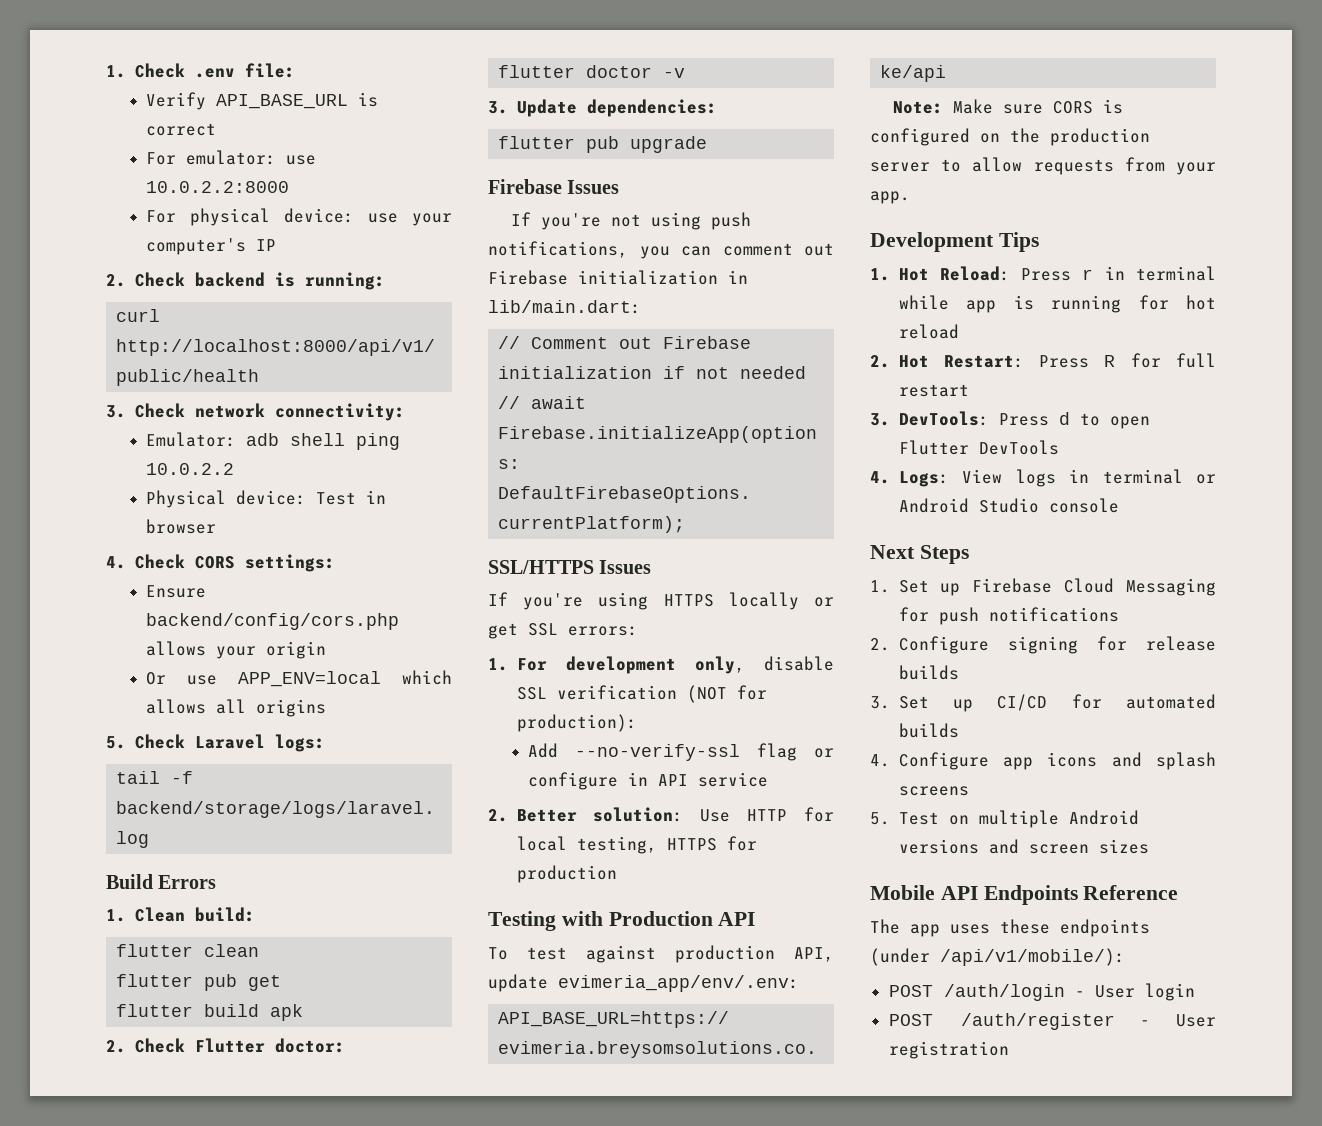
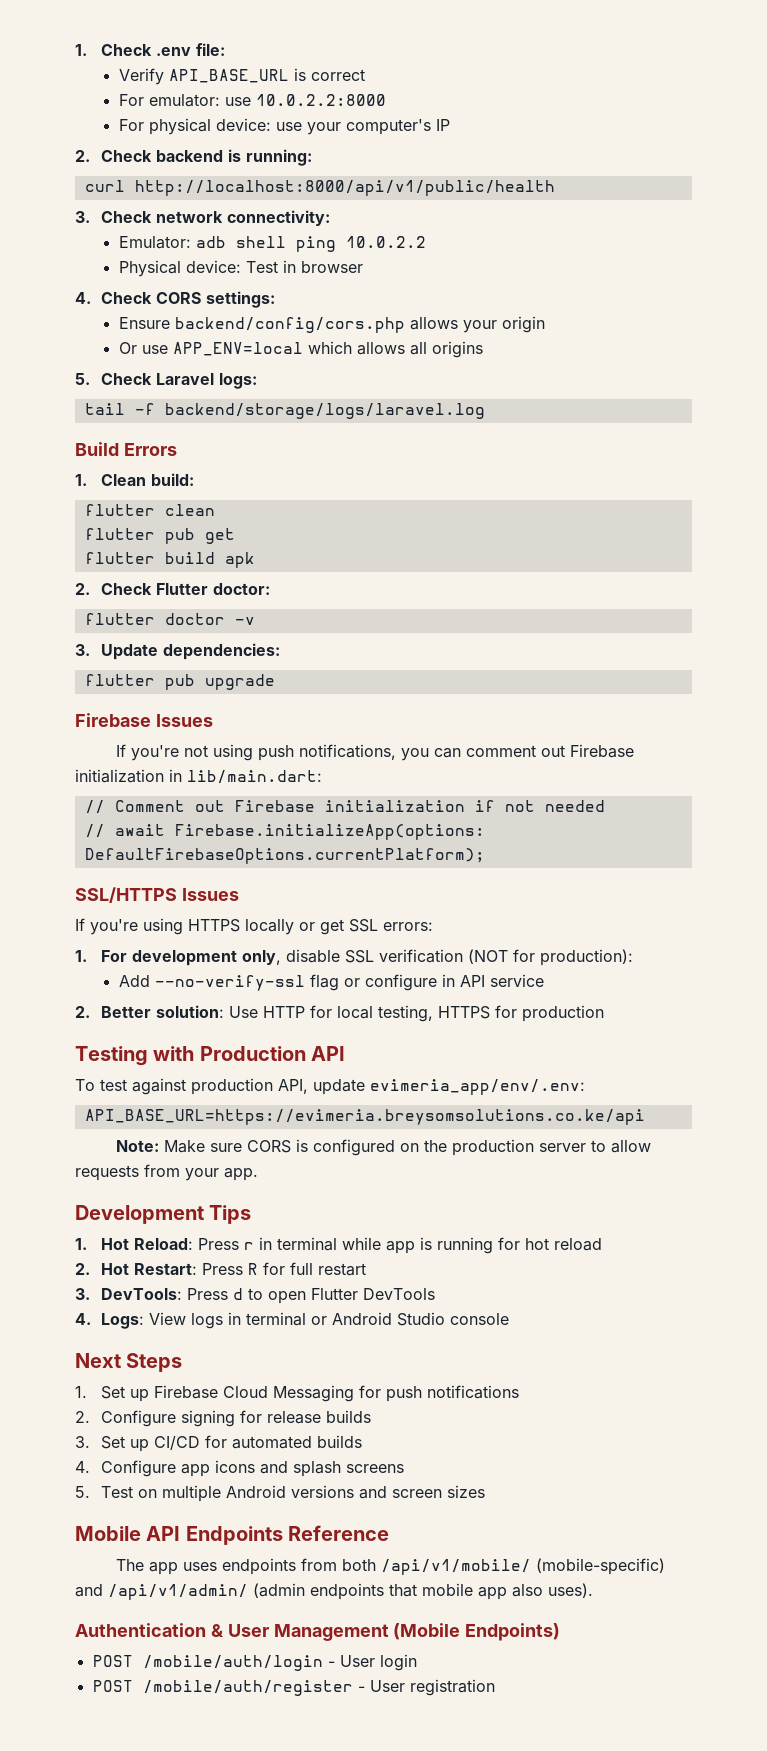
- The app uses these endpoints (under /api/v1/mobile/):
- POST /auth/login - User login
+ The app uses endpoints from both /api/v1/mobile/ (mobile-specific) and /api/v1/admin/ (admin endpoints that mobile app also uses).
+ Authentication & User Management (Mobile Endpoints)
+ POST /mobile/auth/login - User login
- POST /auth/register - User registration
+ POST /mobile/auth/register - User registration

